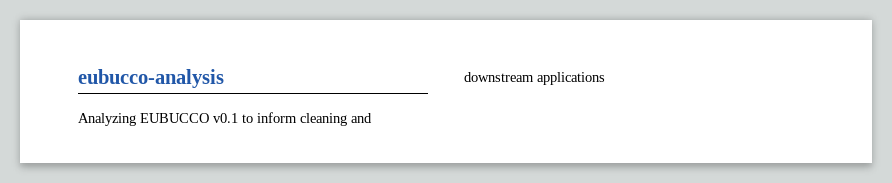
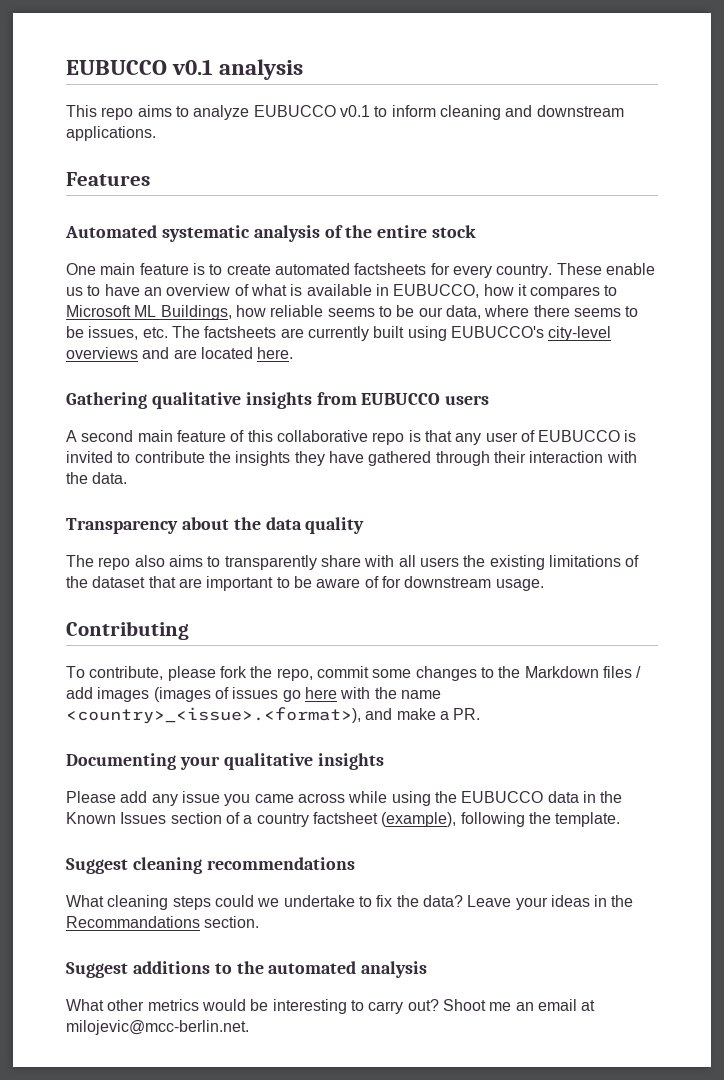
- eubucco-analysis
- Analyzing EUBUCCO v0.1 to inform cleaning and downstream applications
+ EUBUCCO v0.1 analysis
+ This repo aims to analyze EUBUCCO v0.1 to inform cleaning and downstream applications.
+ Features
+ Automated systematic analysis of the entire stock
+ One main feature is to create automated factsheets for every country. These enable us to have an overview of what is available in EUBUCCO, how it compares to Microsoft ML Buildings, how reliable seems to be our data, where there seems to be issues, etc. The factsheets are currently built using EUBUCCO's city-level overviews and are located here.
+ Gathering qualitative insights from EUBUCCO users
+ A second main feature of this collaborative repo is that any user of EUBUCCO is invited to contribute the insights they have gathered through their interaction with the data.
+ Transparency about the data quality
+ The repo also aims to transparently share with all users the existing limitations of the dataset that are important to be aware of for downstream usage.
+ Contributing
+ To contribute, please fork the repo, commit some changes to the Markdown files / add images (images of issues go here with the name <country>_<issue>.<format>), and make a PR.
+ Documenting your qualitative insights
+ Please add any issue you came across while using the EUBUCCO data in the Known Issues section of a country factsheet (example), following the template.
+ Suggest cleaning recommendations
+ What cleaning steps could we undertake to fix the data? Leave your ideas in the Recommandations section.
+ Suggest additions to the automated analysis
+ What other metrics would be interesting to carry out? Shoot me an email at milojevic@mcc-berlin.net.

